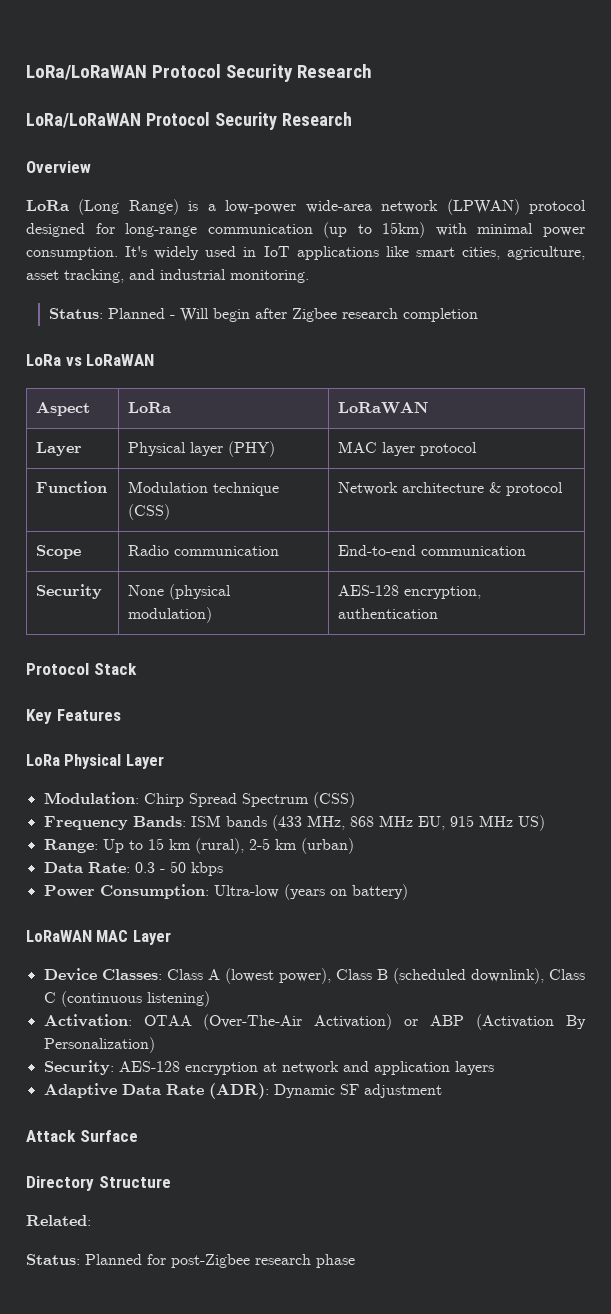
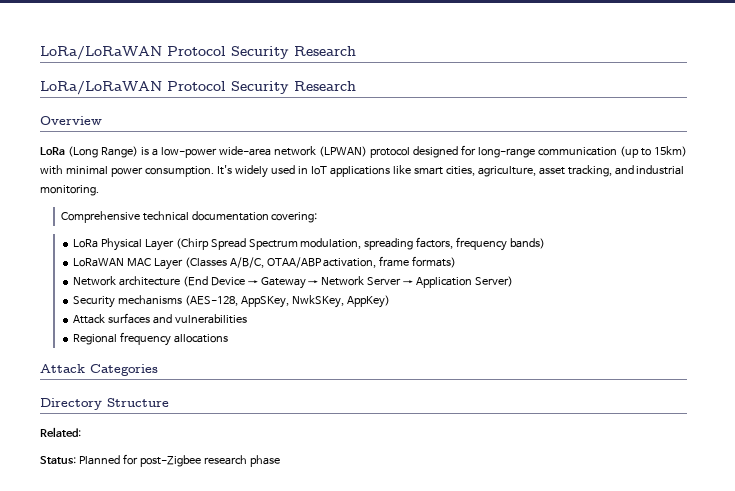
- Status: Planned - Will begin after Zigbee research completion
- LoRa vs LoRaWAN
- Aspect | LoRa | LoRaWAN
- Layer | Physical layer (PHY) | MAC layer protocol
- Function | Modulation technique (CSS) | Network architecture & protocol
- Scope | Radio communication | End-to-end communication
- Security | None (physical modulation) | AES-128 encryption, authentication
- Protocol Stack
- Key Features
- LoRa Physical Layer
- Modulation: Chirp Spread Spectrum (CSS)
- Frequency Bands: ISM bands (433 MHz, 868 MHz EU, 915 MHz US)
- Range: Up to 15 km (rural), 2-5 km (urban)
- Data Rate: 0.3 - 50 kbps
- Power Consumption: Ultra-low (years on battery)
- LoRaWAN MAC Layer
- Device Classes: Class A (lowest power), Class B (scheduled downlink), Class C (continuous listening)
- Activation: OTAA (Over-The-Air Activation) or ABP (Activation By Personalization)
- Security: AES-128 encryption at network and application layers
- Adaptive Data Rate (ADR): Dynamic SF adjustment
- Attack Surface
+ Comprehensive technical documentation covering:
+ LoRa Physical Layer (Chirp Spread Spectrum modulation, spreading factors, frequency bands)
+ LoRaWAN MAC Layer (Classes A/B/C, OTAA/ABP activation, frame formats)
+ Network architecture (End Device → Gateway → Network Server → Application Server)
+ Security mechanisms (AES-128, AppSKey, NwkSKey, AppKey)
+ Attack surfaces and vulnerabilities
+ Regional frequency allocations
+ Attack Categories

